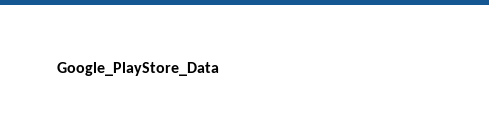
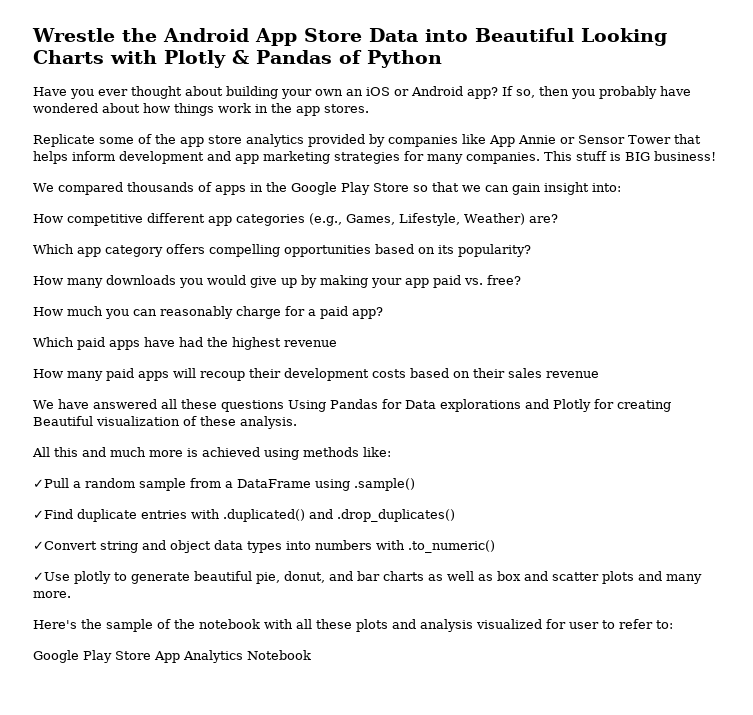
- Google_PlayStore_Data
+ Wrestle the Android App Store Data into Beautiful Looking Charts with Plotly & Pandas of Python
+ Have you ever thought about building your own an iOS or Android app? If so, then you probably have wondered about how things work in the app stores.
+ Replicate some of the app store analytics provided by companies like App Annie or Sensor Tower that helps inform development and app marketing strategies for many companies. This stuff is BIG business!
+ We compared thousands of apps in the Google Play Store so that we can gain insight into:
+ How competitive different app categories (e.g., Games, Lifestyle, Weather) are?
+ Which app category offers compelling opportunities based on its popularity?
+ How many downloads you would give up by making your app paid vs. free?
+ How much you can reasonably charge for a paid app?
+ Which paid apps have had the highest revenue
+ How many paid apps will recoup their development costs based on their sales revenue
+ We have answered all these questions Using Pandas for Data explorations and Plotly for creating Beautiful visualization of these analysis.
+ All this and much more is achieved using methods like:
+ ✓Pull a random sample from a DataFrame using .sample()
+ ✓Find duplicate entries with .duplicated() and .drop_duplicates()
+ ✓Convert string and object data types into numbers with .to_numeric()
+ ✓Use plotly to generate beautiful pie, donut, and bar charts as well as box and scatter plots and many more.
+ Here's the sample of the notebook with all these plots and analysis visualized for user to refer to:
+ Google Play Store App Analytics Notebook

